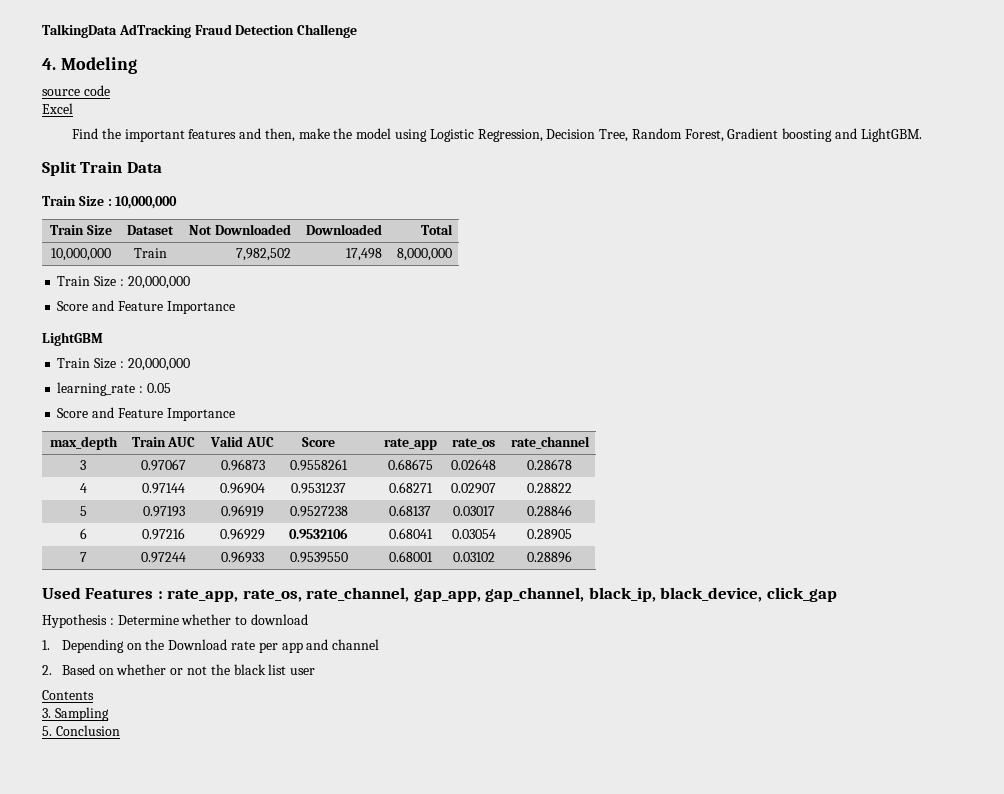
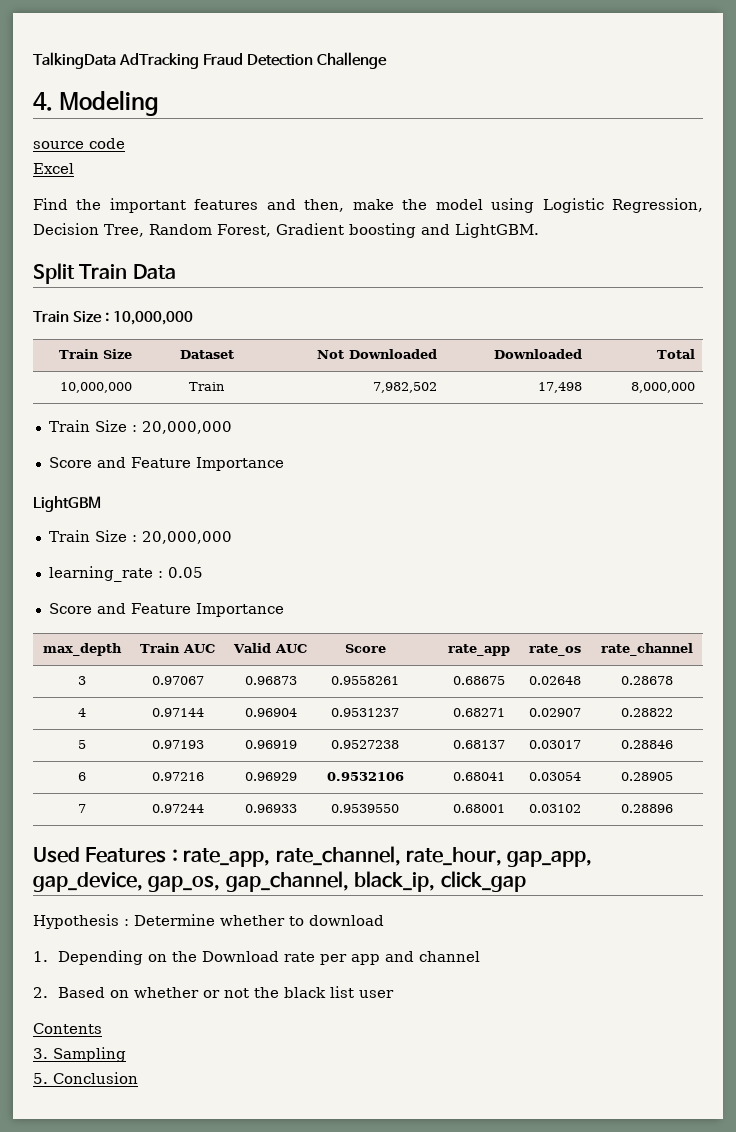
- Used Features : rate_app, rate_os, rate_channel, gap_app, gap_channel, black_ip, black_device, click_gap
+ Used Features : rate_app, rate_channel, rate_hour, gap_app, gap_device, gap_os, gap_channel, black_ip, click_gap

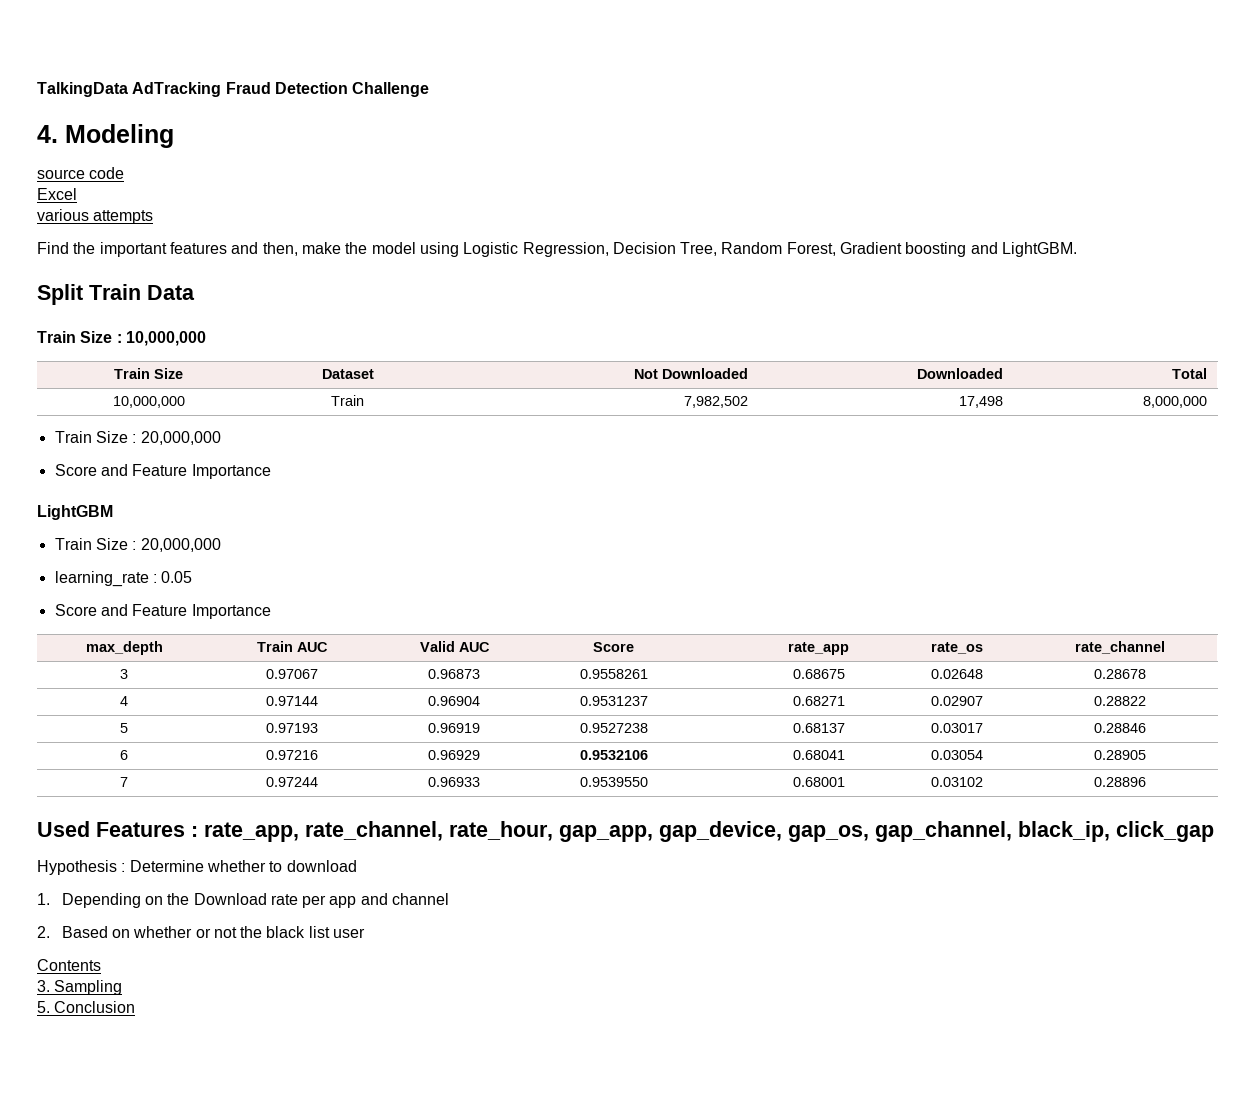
+ various attempts

